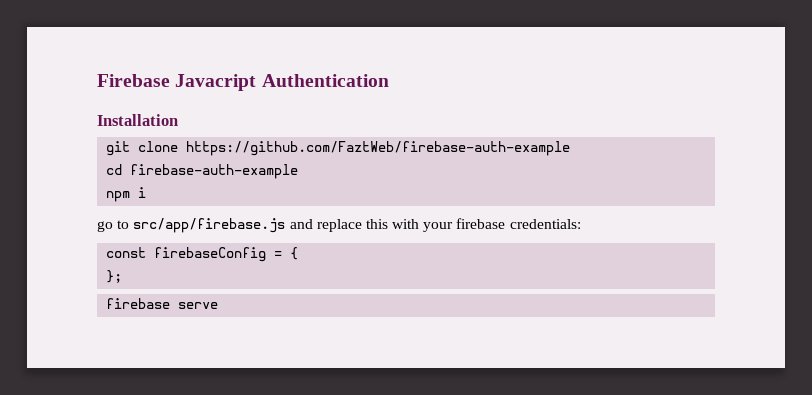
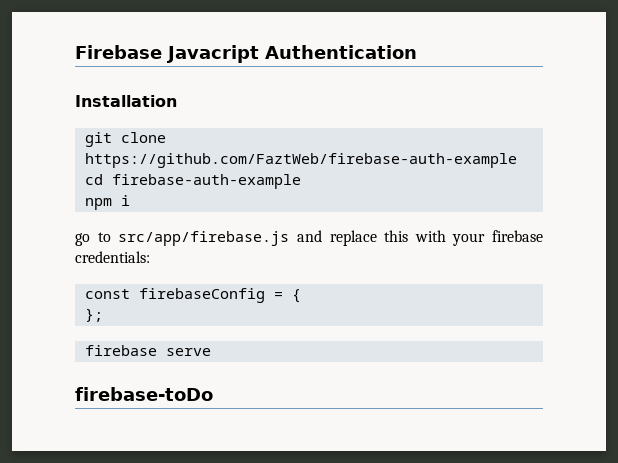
+ firebase-toDo

